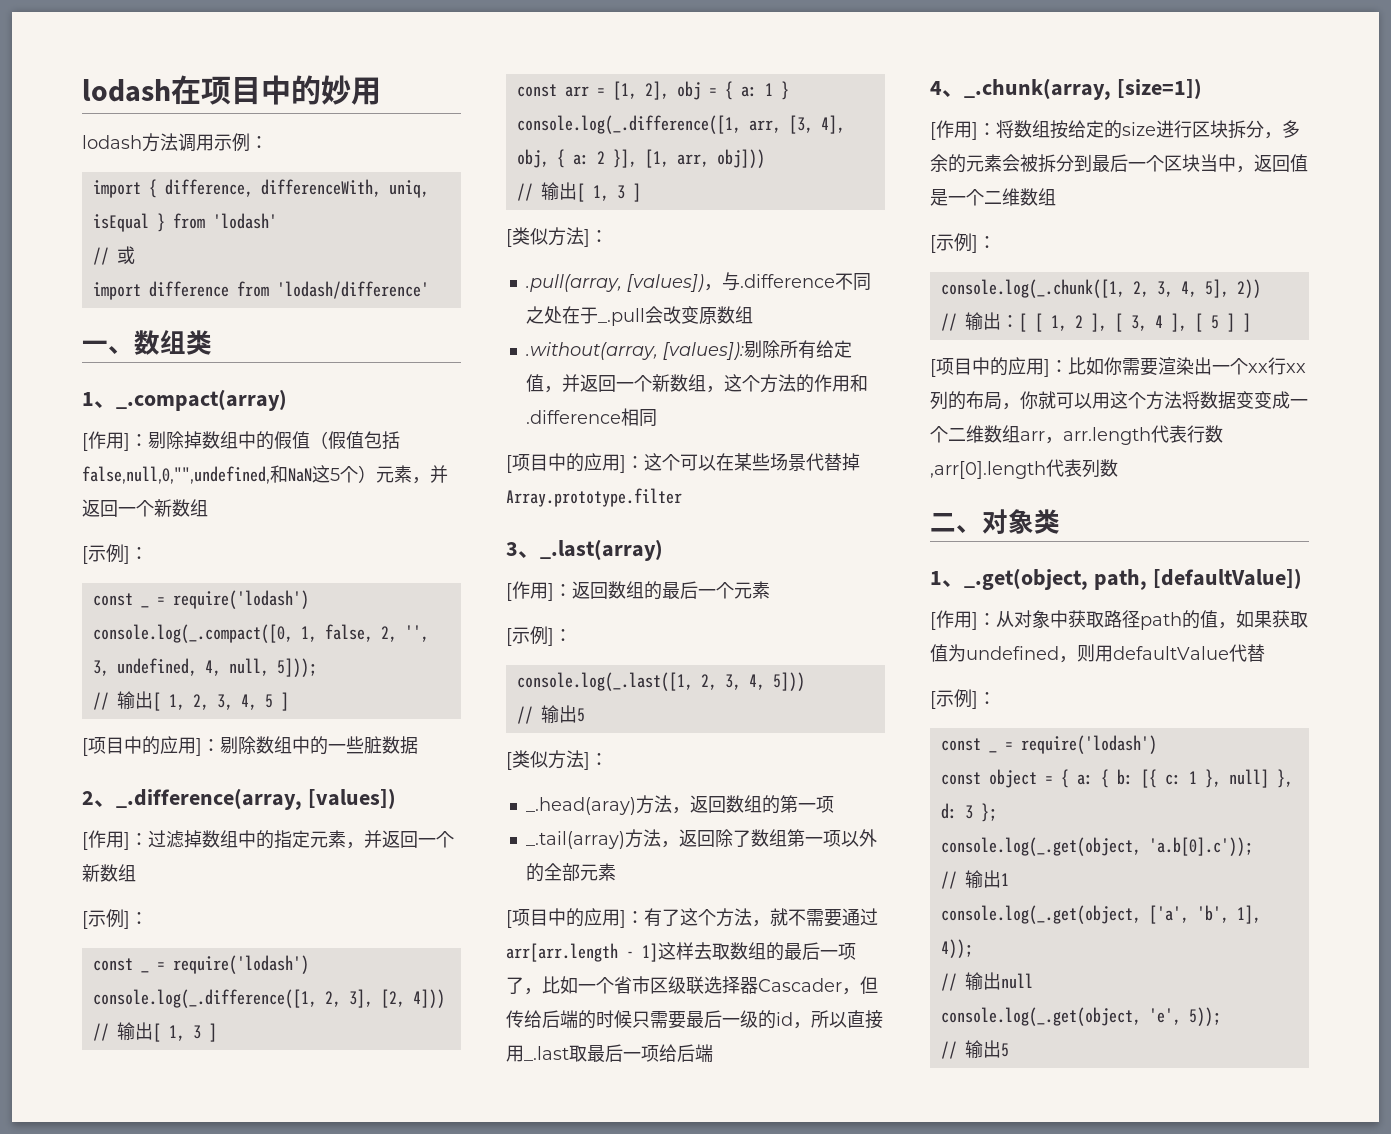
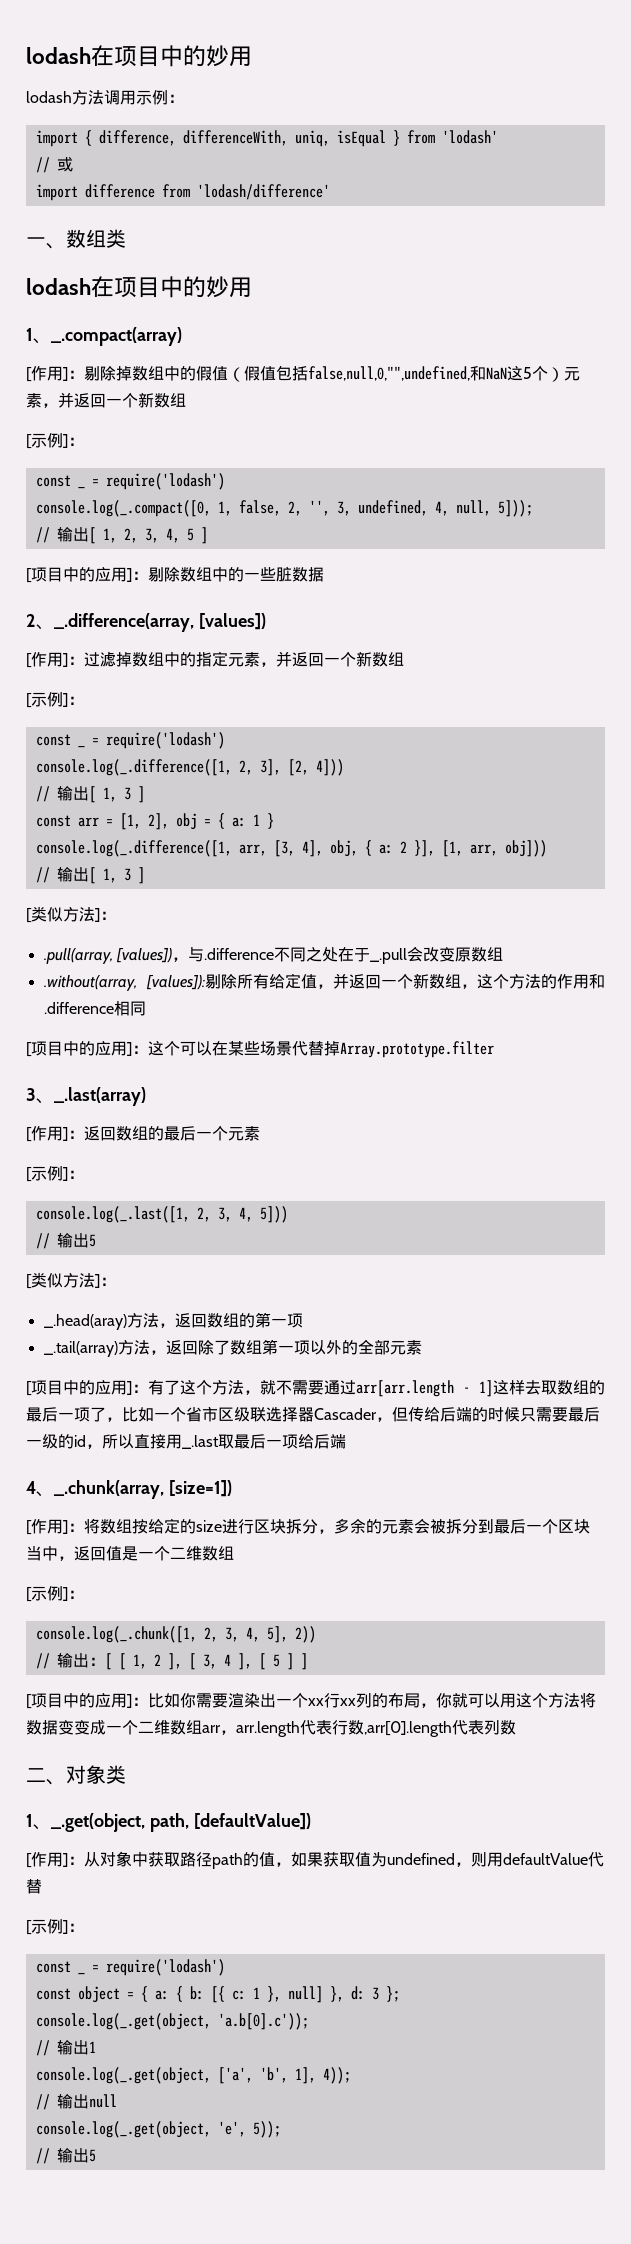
  一、数组类
+ lodash在项目中的妙用

